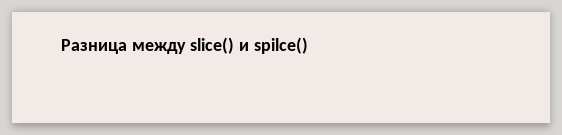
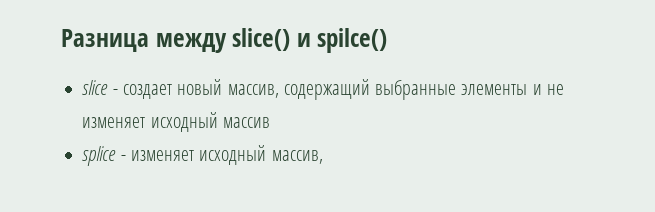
+ slice - создает новый массив, содержащий выбранные элементы и не изменяет исходный массив
+ splice - изменяет исходный массив,

